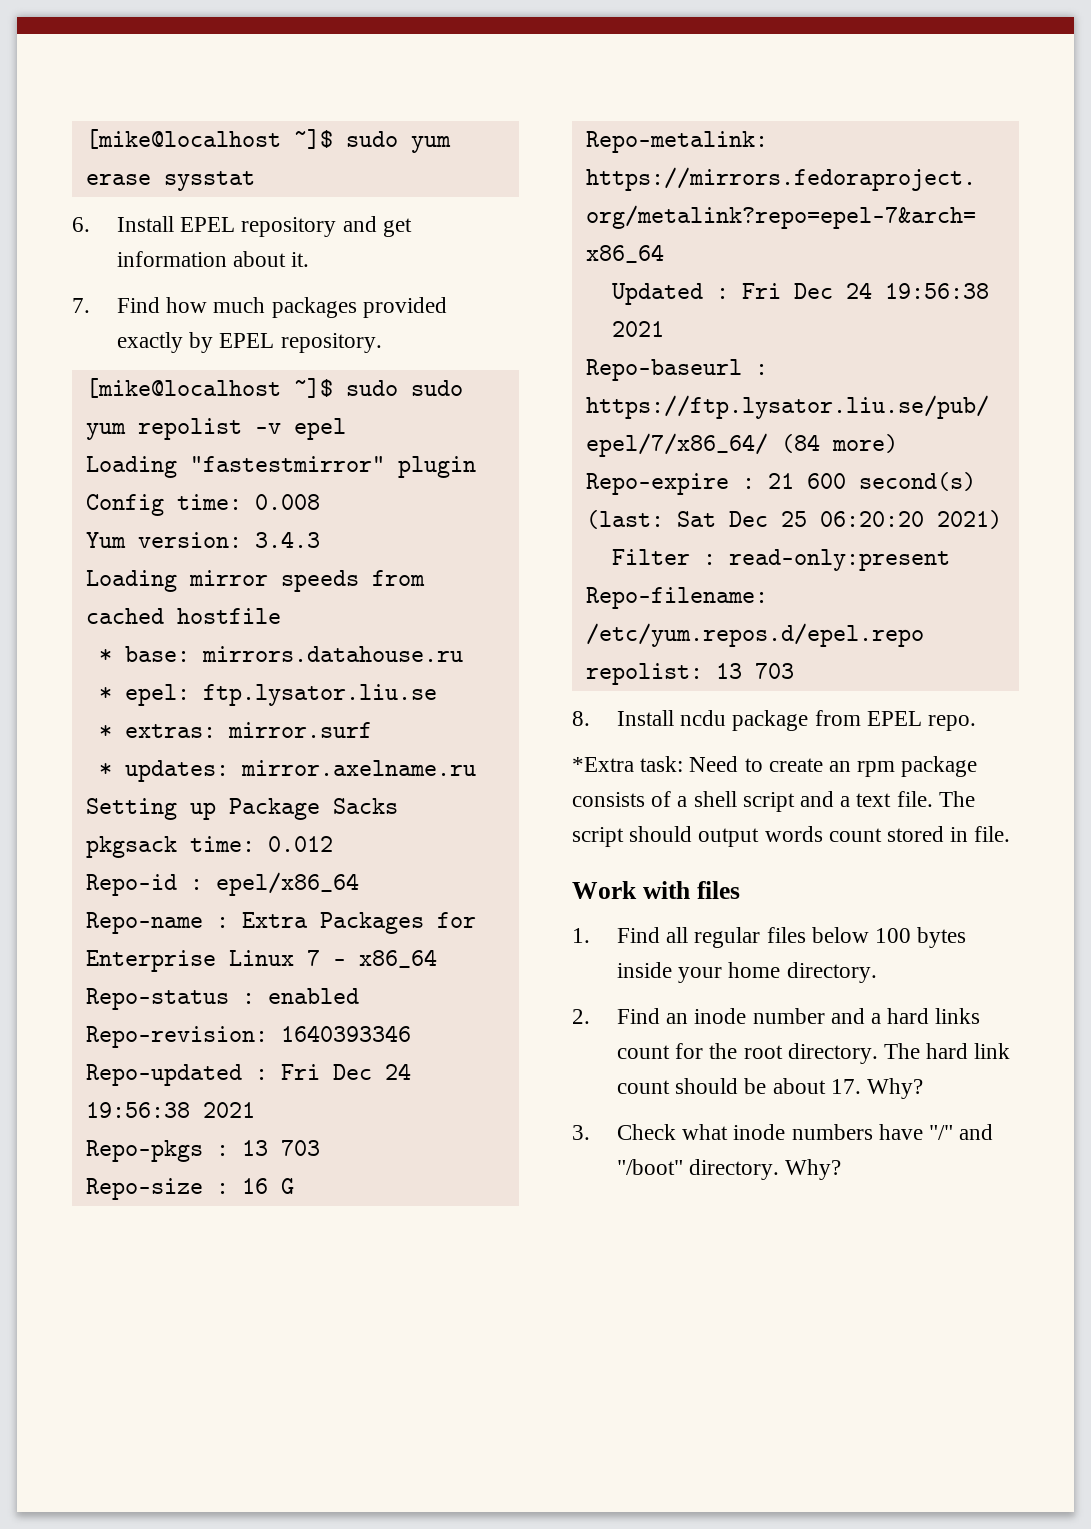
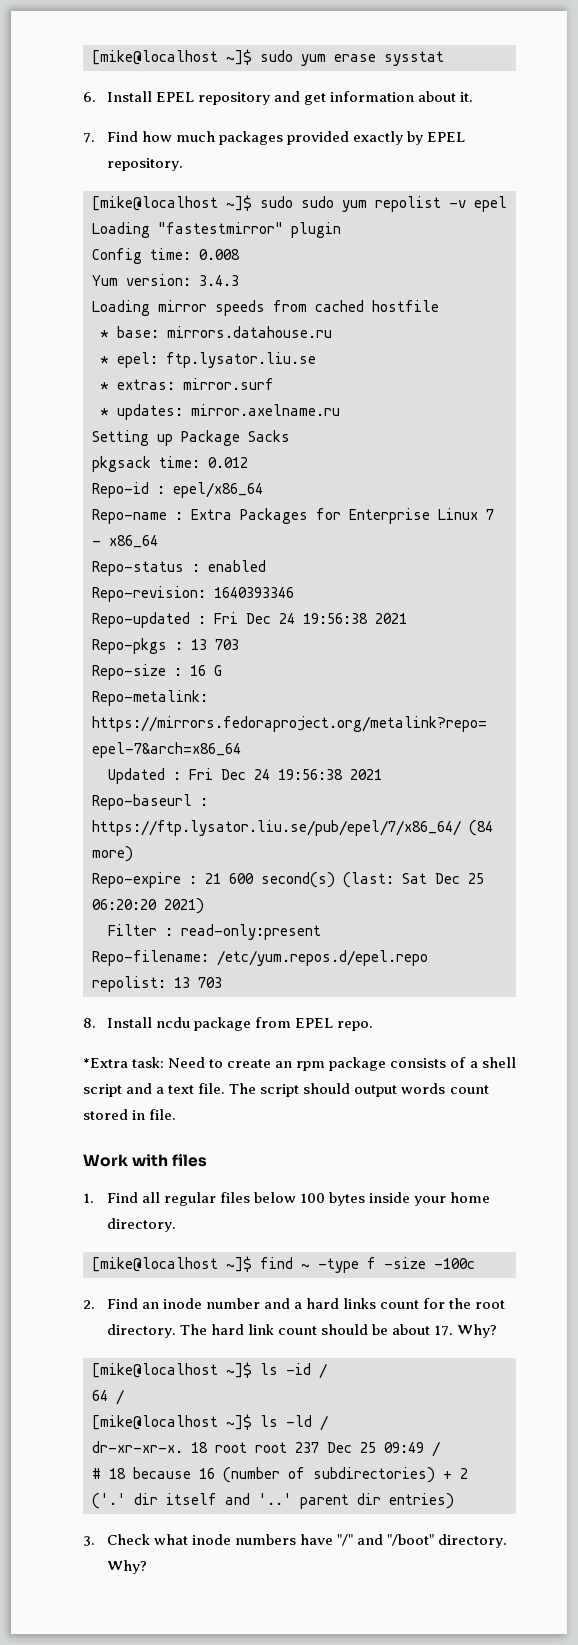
+ [mike@localhost ~]$ find ~ -type f -size -100c
+ [mike@localhost ~]$ ls -id /
+ 64 /
+ [mike@localhost ~]$ ls -ld /
+ dr-xr-xr-x. 18 root root 237 Dec 25 09:49 /
+ # 18 because 16 (number of subdirectories) + 2 ('.' dir itself and '..' parent dir entries)

